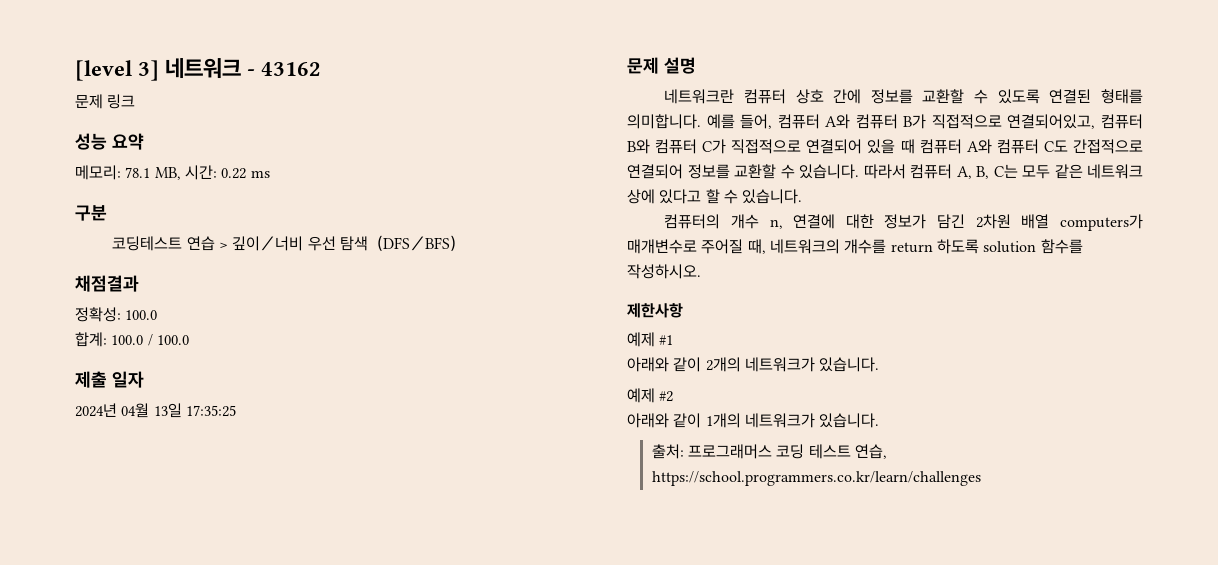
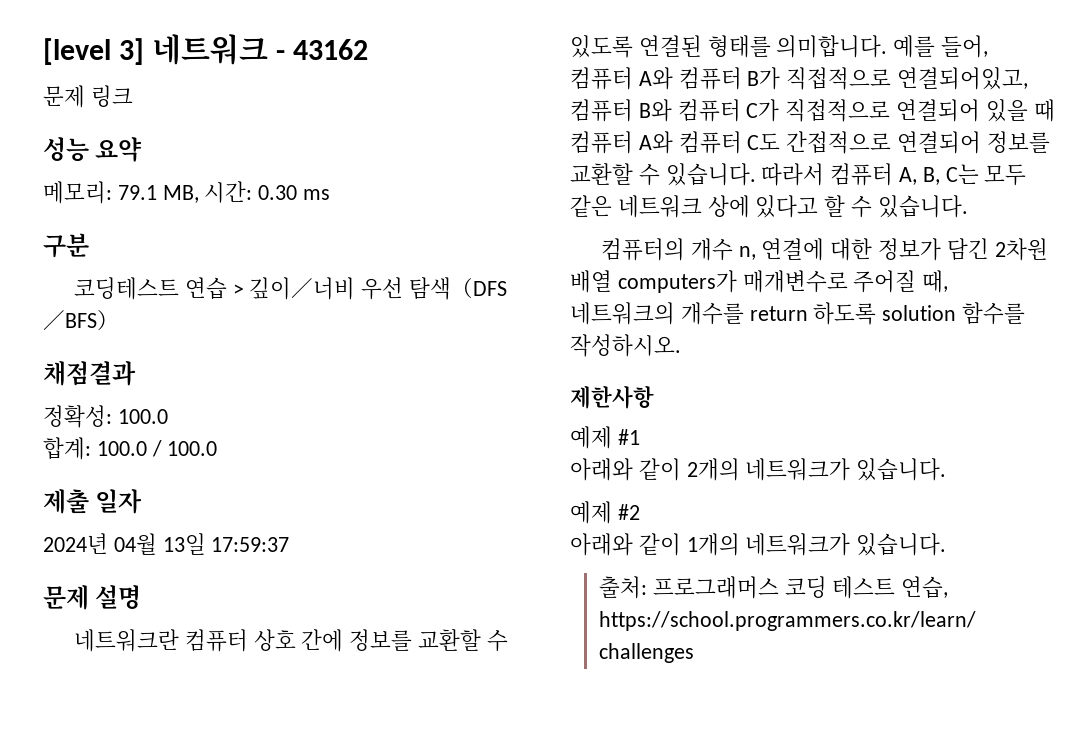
- 메모리: 78.1 MB, 시간: 0.22 ms
+ 메모리: 79.1 MB, 시간: 0.30 ms
- 2024년 04월 13일 17:35:25
+ 2024년 04월 13일 17:59:37

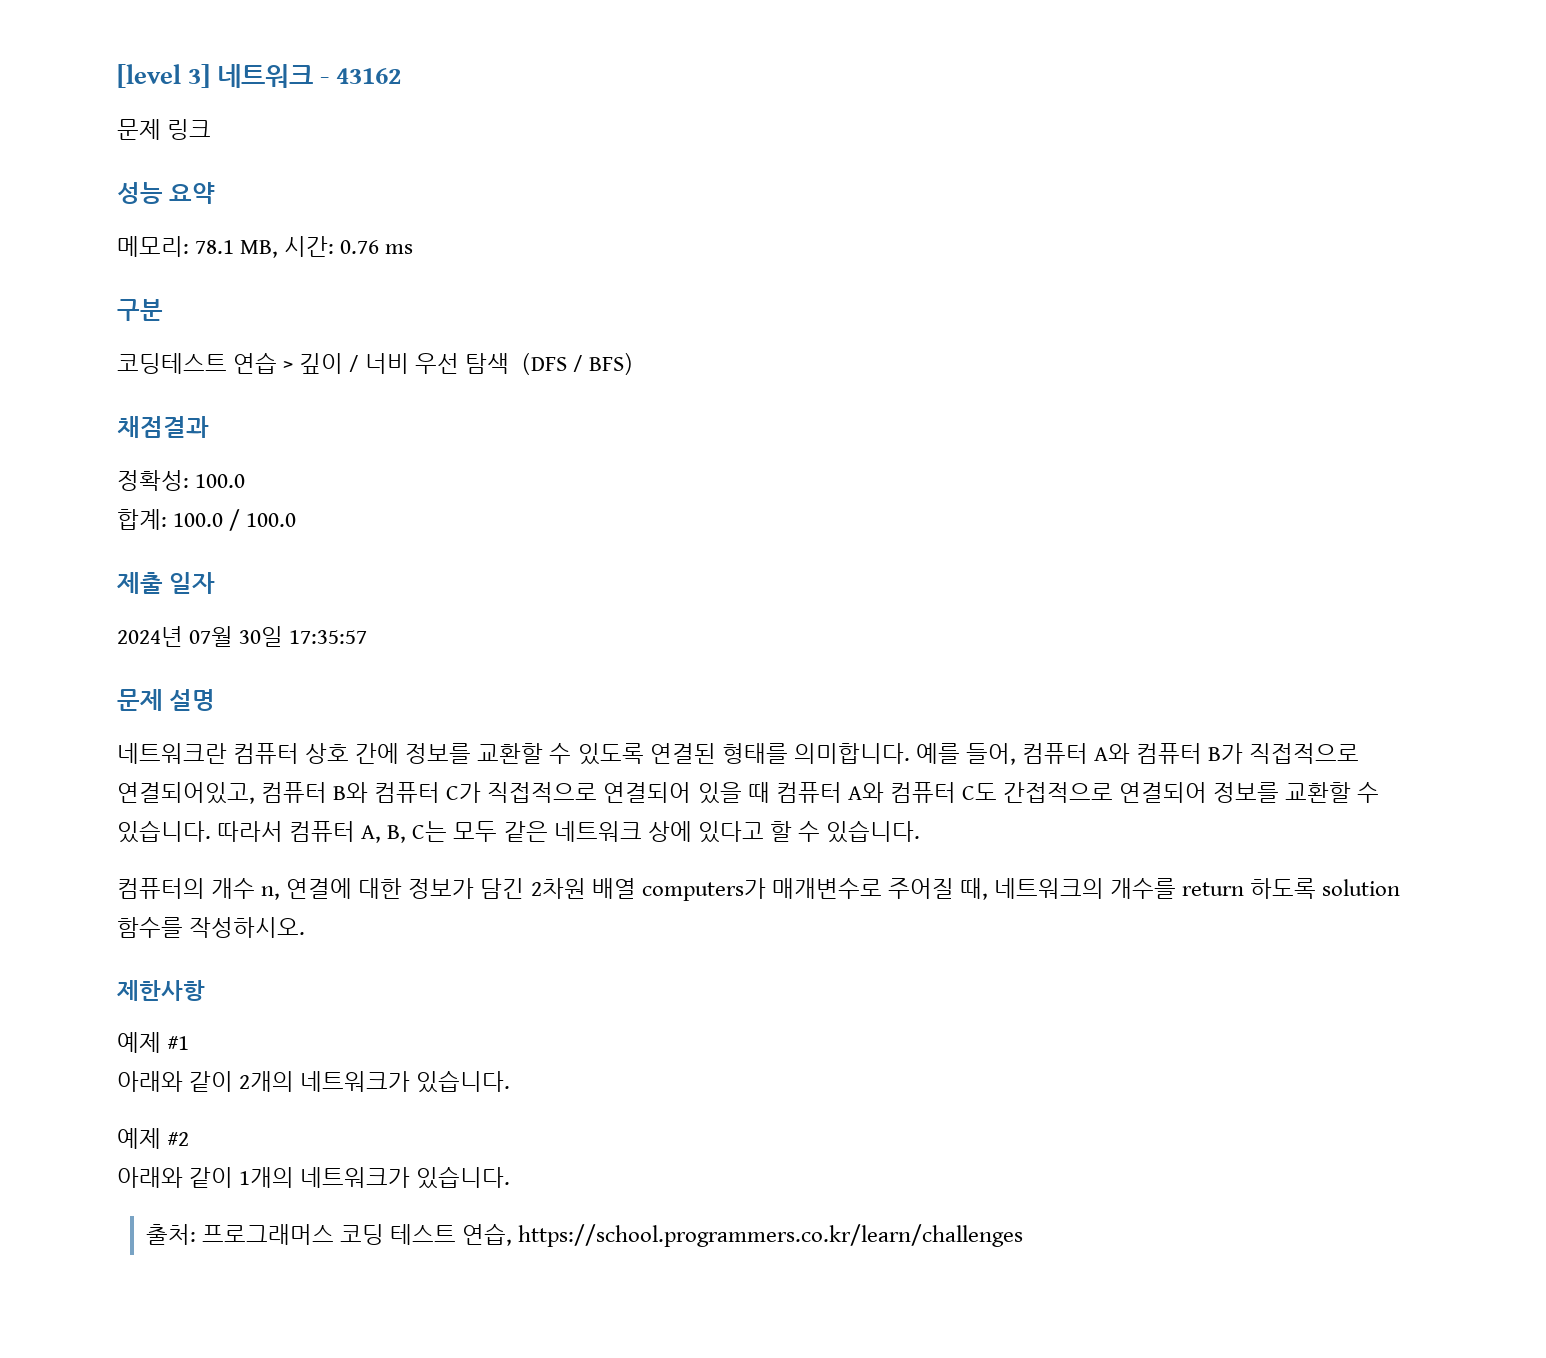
- 메모리: 79.1 MB, 시간: 0.30 ms
+ 메모리: 78.1 MB, 시간: 0.76 ms
- 2024년 04월 13일 17:59:37
+ 2024년 07월 30일 17:35:57

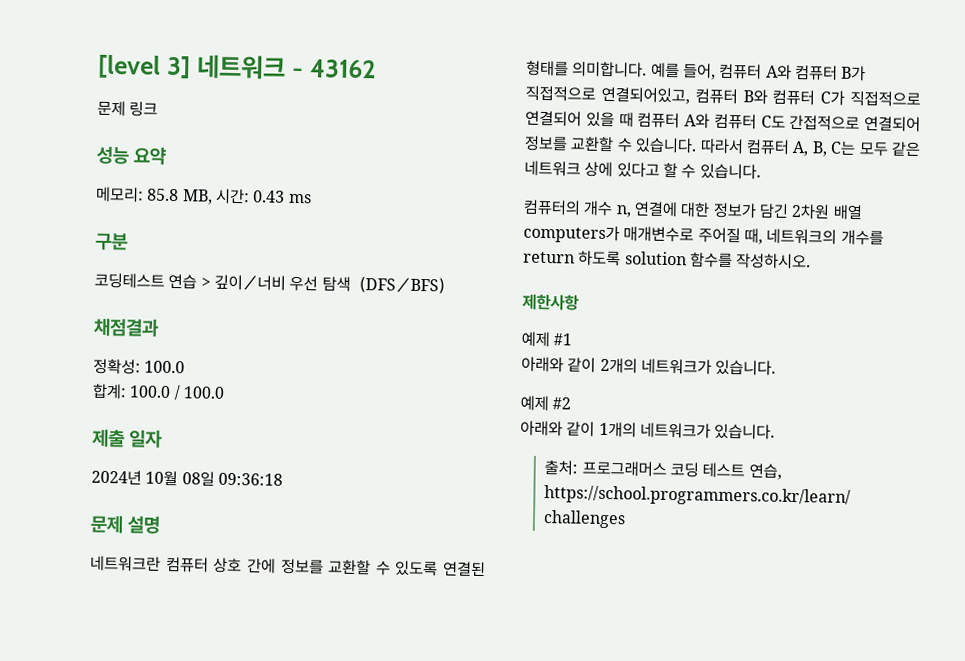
- 메모리: 78.1 MB, 시간: 0.76 ms
+ 메모리: 85.8 MB, 시간: 0.43 ms
- 2024년 07월 30일 17:35:57
+ 2024년 10월 08일 09:36:18

